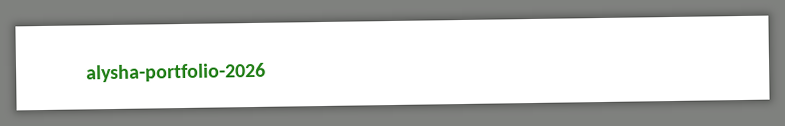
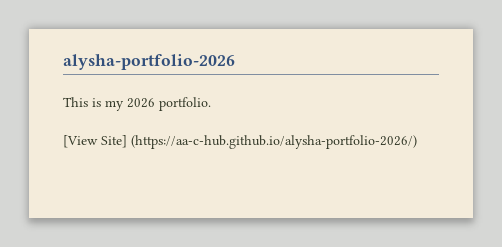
+ This is my 2026 portfolio.
+ [View Site] (https://aa-c-hub.github.io/alysha-portfolio-2026/)

